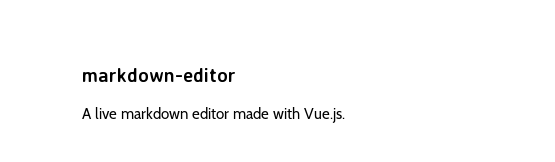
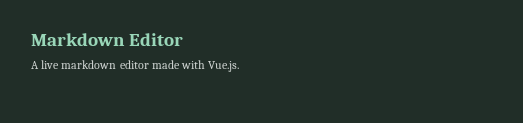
- markdown-editor
+ Markdown Editor

